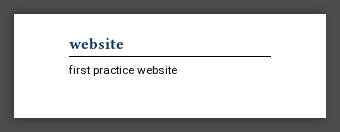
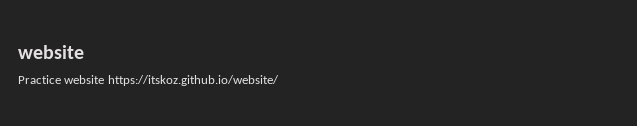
- first practice website
+ Practice website https://itskoz.github.io/website/

